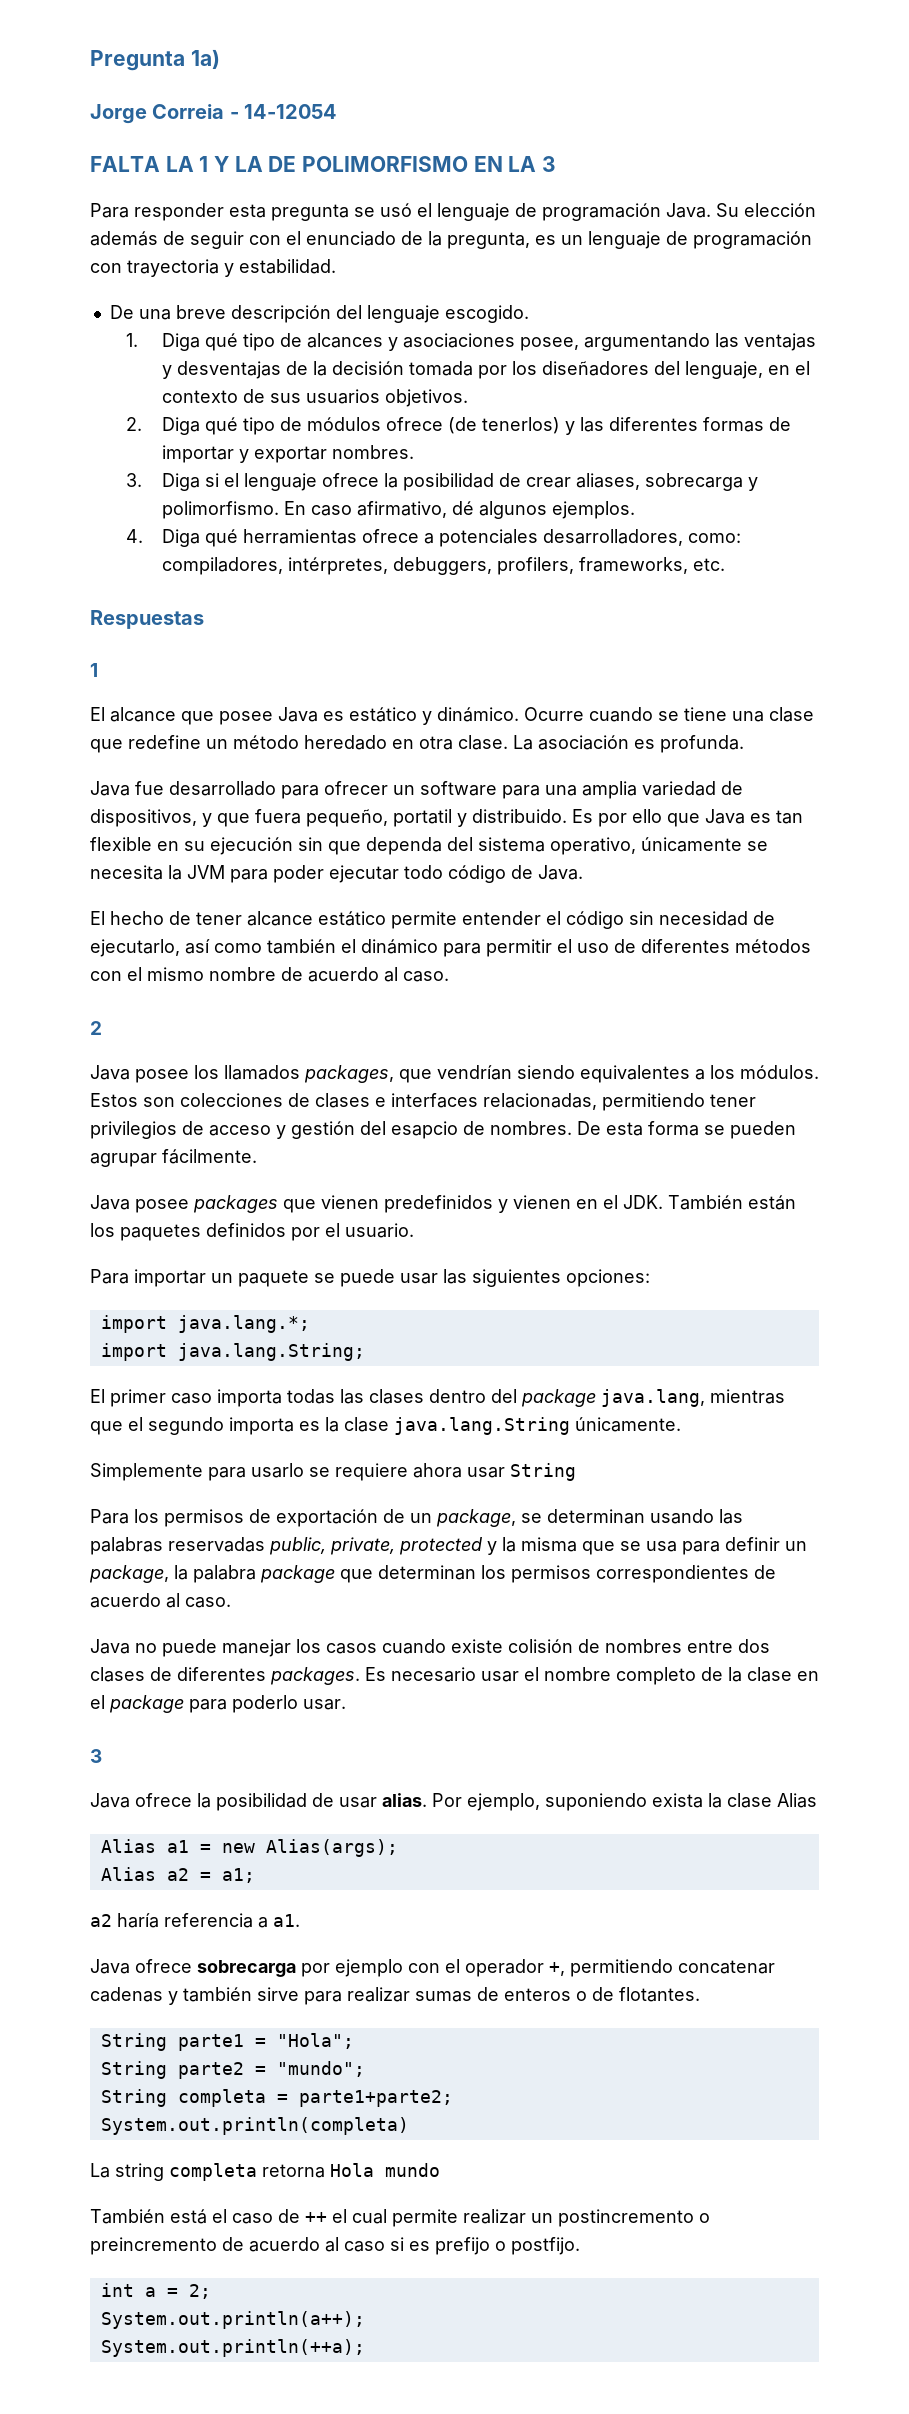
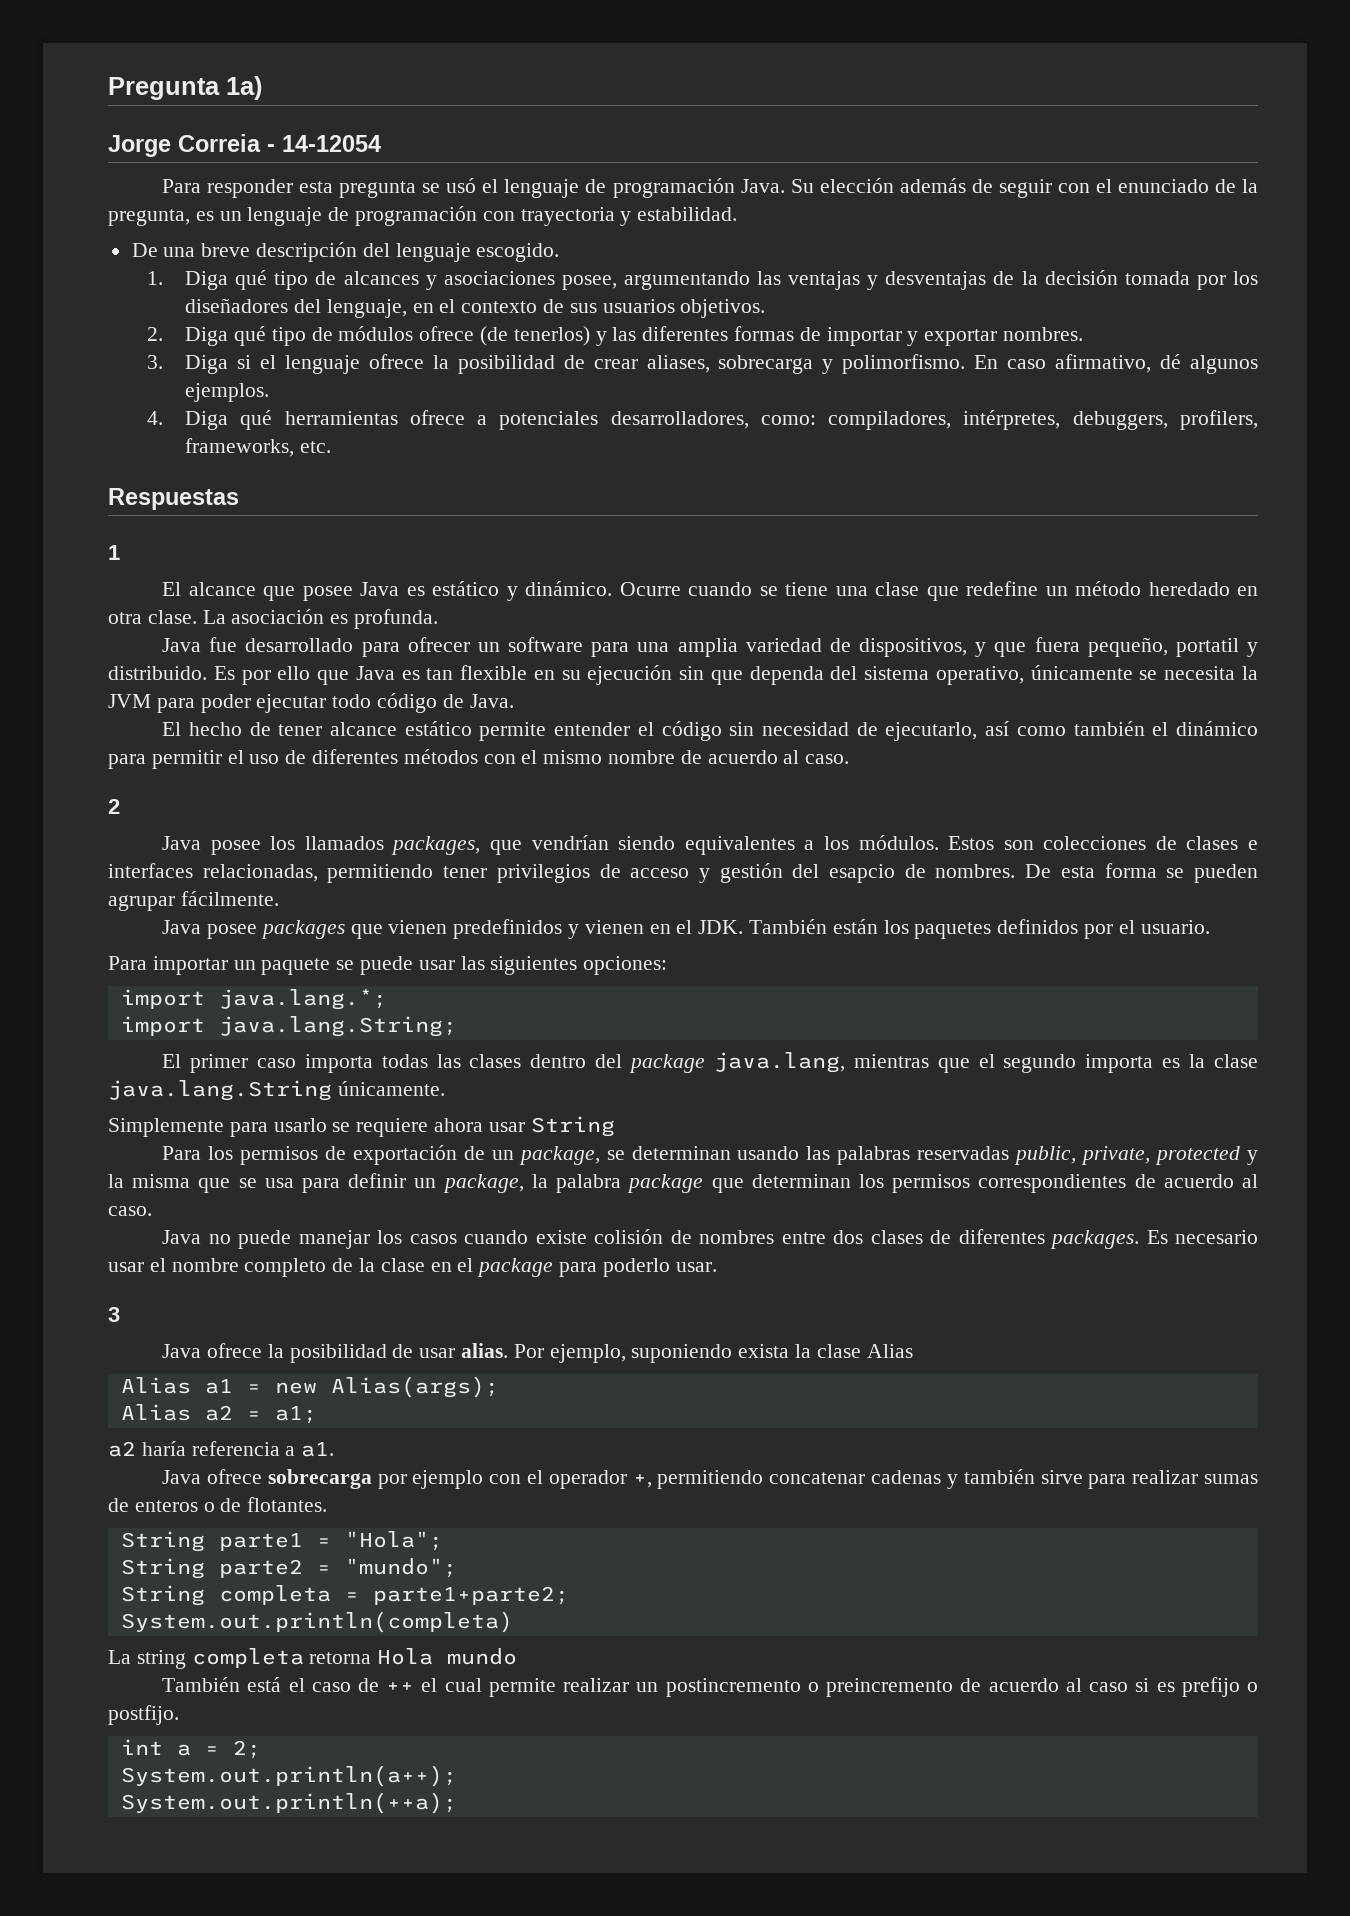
- FALTA LA 1 Y LA DE POLIMORFISMO EN LA 3

